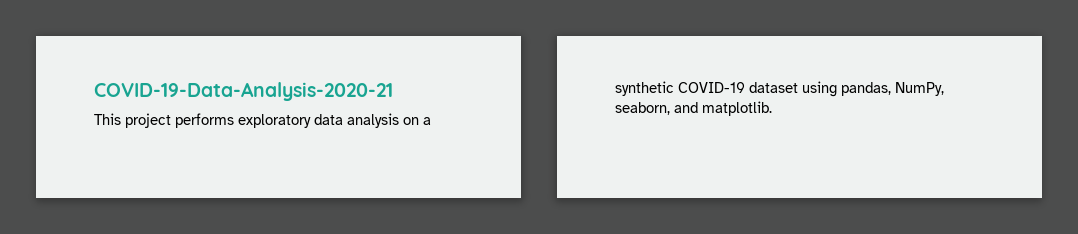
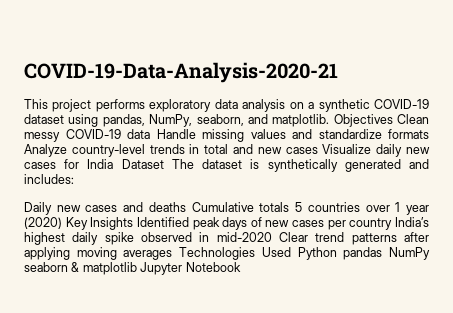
+ Objectives Clean messy COVID-19 data Handle missing values and standardize formats Analyze country-level trends in total and new cases Visualize daily new cases for India Dataset The dataset is synthetically generated and includes:
+ Daily new cases and deaths Cumulative totals 5 countries over 1 year (2020) Key Insights Identified peak days of new cases per country India’s highest daily spike observed in mid-2020 Clear trend patterns after applying moving averages Technologies Used Python pandas NumPy seaborn & matplotlib Jupyter Notebook

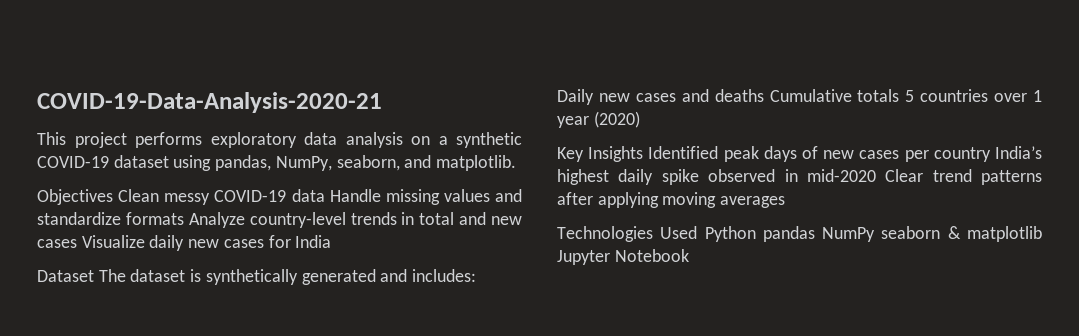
- This project performs exploratory data analysis on a synthetic COVID-19 dataset using pandas, NumPy, seaborn, and matplotlib. Objectives Clean messy COVID-19 data Handle missing values and standardize formats Analyze country-level trends in total and new cases Visualize daily new cases for India Dataset The dataset is synthetically generated and includes:
+ This project performs exploratory data analysis on a synthetic COVID-19 dataset using pandas, NumPy, seaborn, and matplotlib.
+ Objectives Clean messy COVID-19 data Handle missing values and standardize formats Analyze country-level trends in total and new cases Visualize daily new cases for India
+ Dataset The dataset is synthetically generated and includes:
- Daily new cases and deaths Cumulative totals 5 countries over 1 year (2020) Key Insights Identified peak days of new cases per country India’s highest daily spike observed in mid-2020 Clear trend patterns after applying moving averages Technologies Used Python pandas NumPy seaborn & matplotlib Jupyter Notebook
+ Daily new cases and deaths Cumulative totals 5 countries over 1 year (2020)
+ Key Insights Identified peak days of new cases per country India’s highest daily spike observed in mid-2020 Clear trend patterns after applying moving averages
+ Technologies Used Python pandas NumPy seaborn & matplotlib Jupyter Notebook

